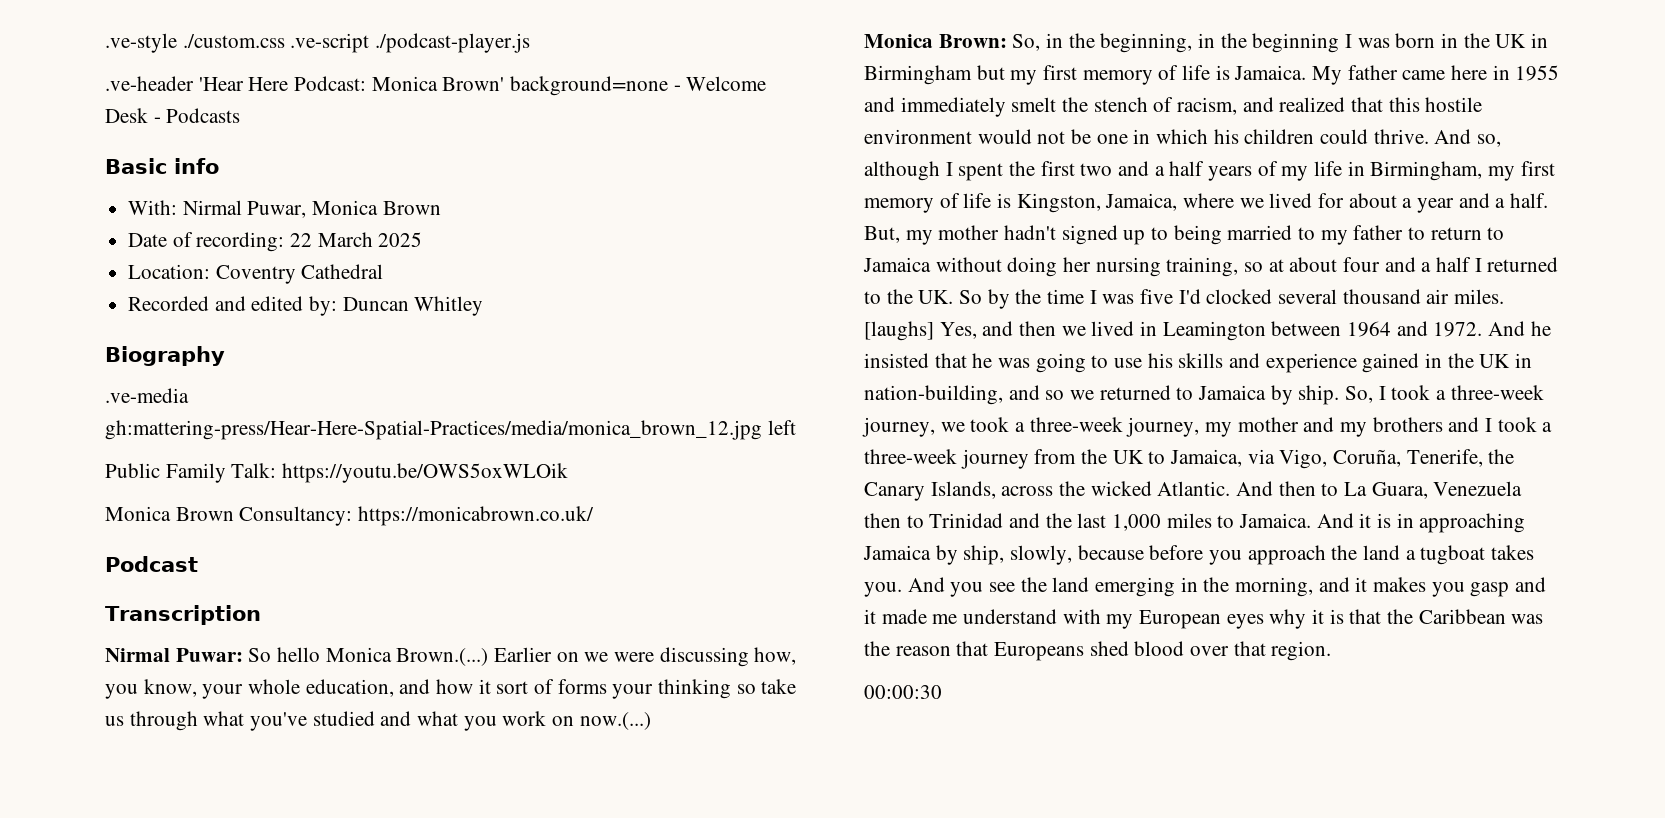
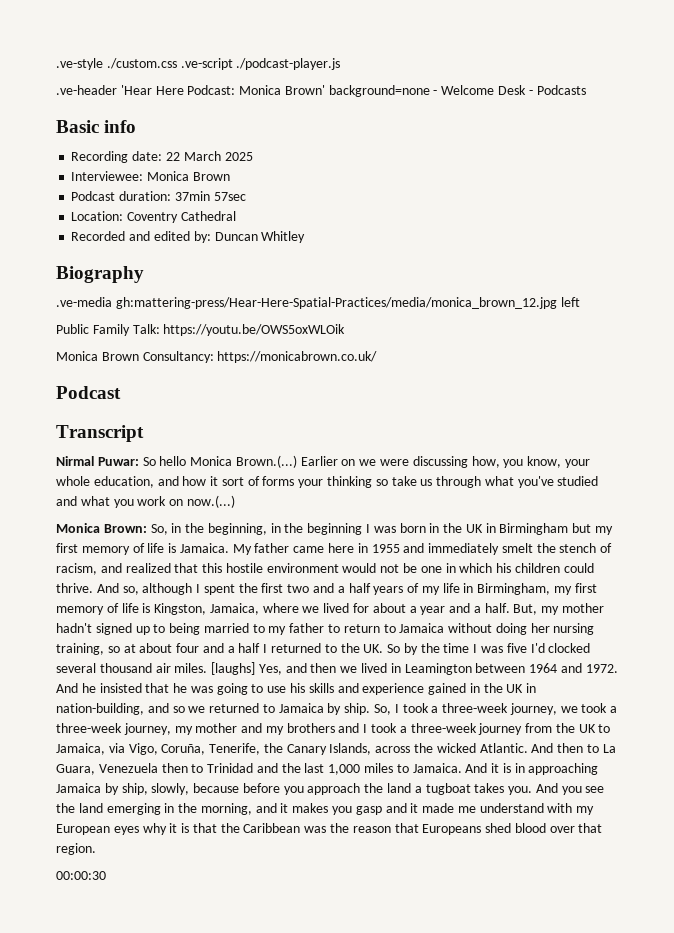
- With: Nirmal Puwar, Monica Brown
- Date of recording: 22 March 2025
+ Recording date: 22 March 2025
+ Interviewee: Monica Brown
+ Podcast duration: 37min 57sec
- Transcription
+ Transcript

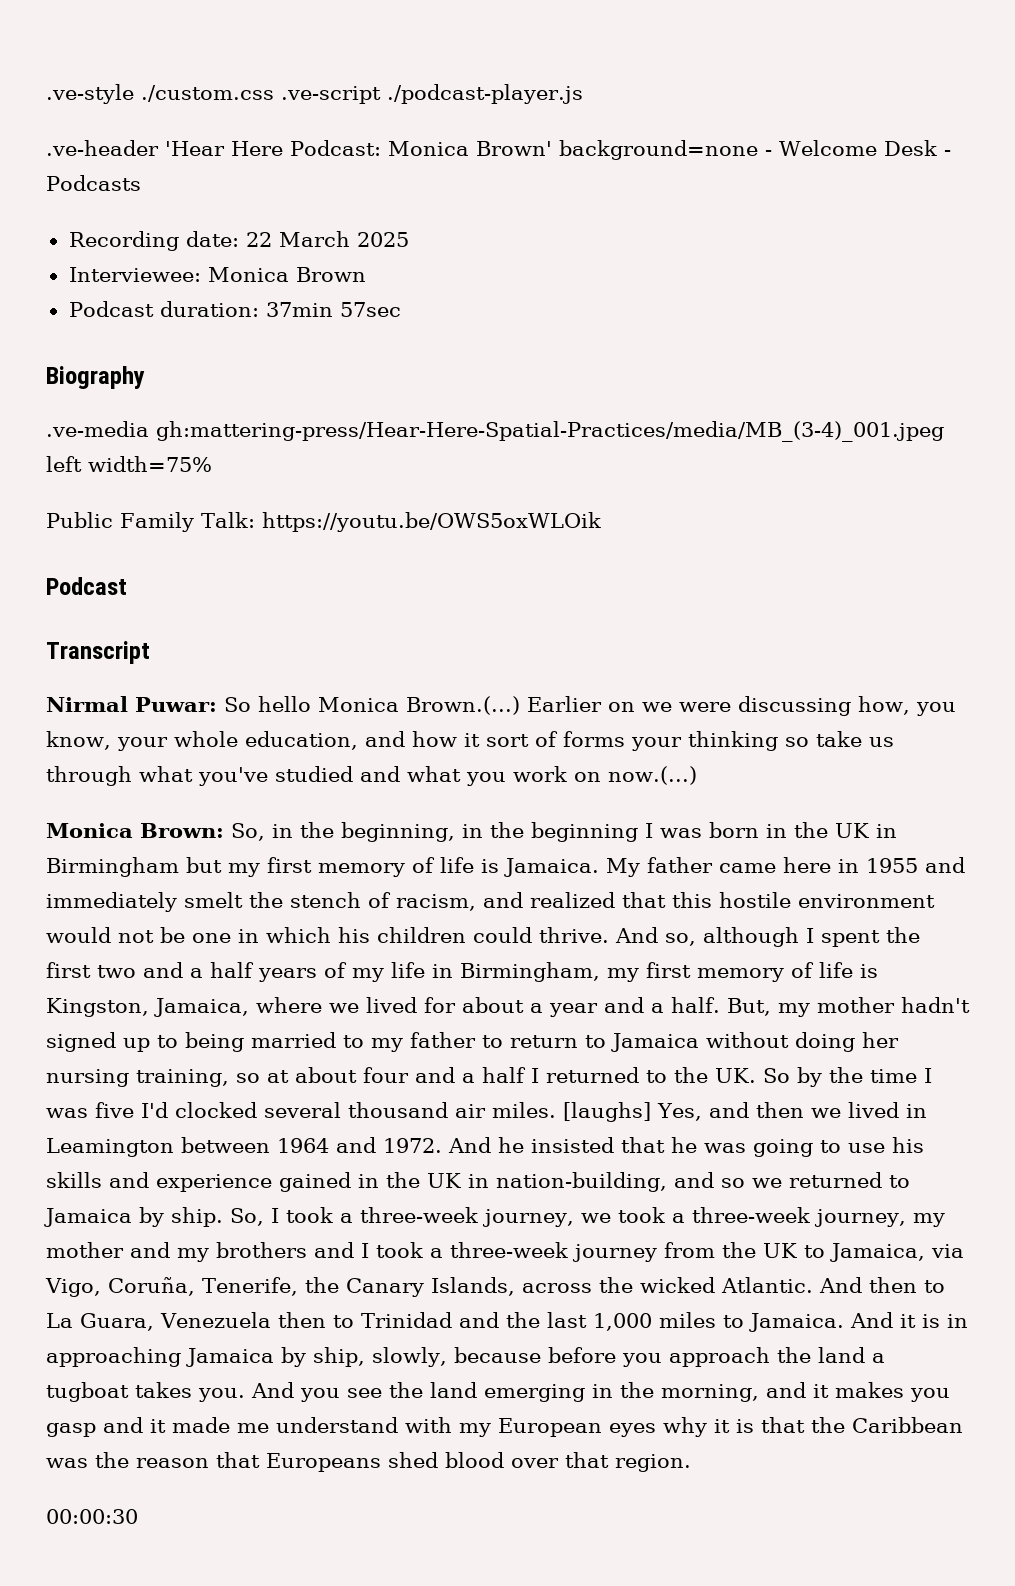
- Basic info
- Location: Coventry Cathedral
- Recorded and edited by: Duncan Whitley
- .ve-media gh:mattering-press/Hear-Here-Spatial-Practices/media/monica_brown_12.jpg left
+ .ve-media gh:mattering-press/Hear-Here-Spatial-Practices/media/MB_(3-4)_001.jpeg left width=75%
- Monica Brown Consultancy: https://monicabrown.co.uk/

